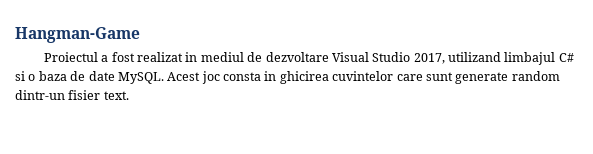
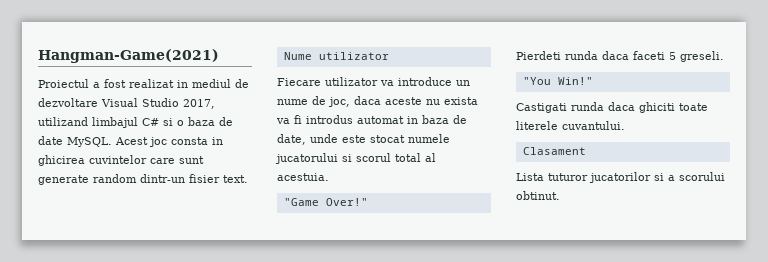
- Hangman-Game
+ Hangman-Game(2021)
+ Nume utilizator
+ Fiecare utilizator va introduce un nume de joc, daca aceste nu exista va fi introdus automat in baza de date, unde este stocat numele jucatorului si scorul total al acestuia.
+ "Game Over!"
+ Pierdeti runda daca faceti 5 greseli.
+ "You Win!"
+ Castigati runda daca ghiciti toate literele cuvantului.
+ Clasament
+ Lista tuturor jucatorilor si a scorului obtinut.

